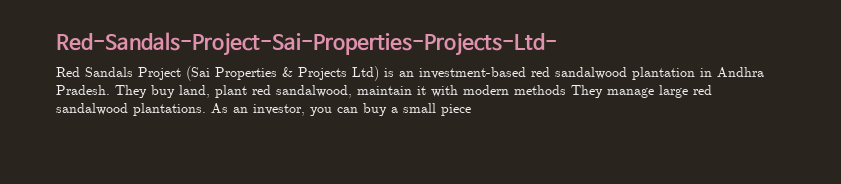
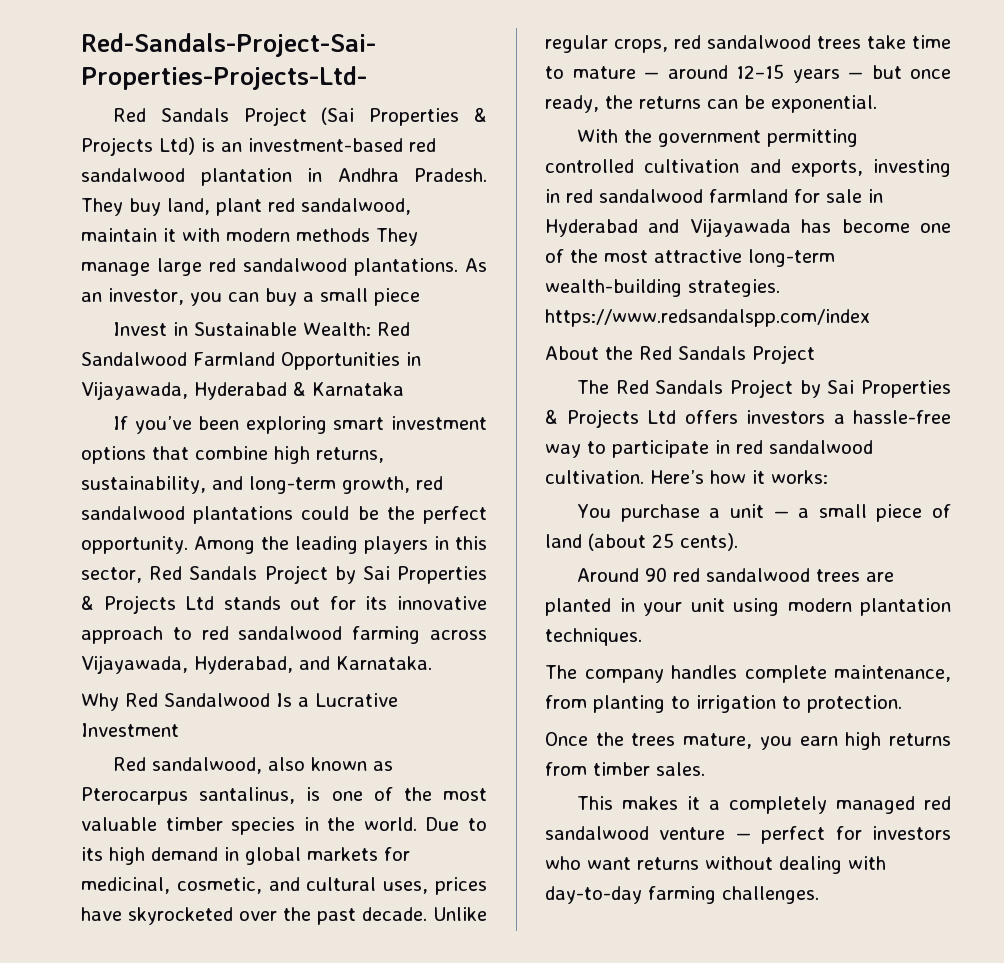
+ Invest in Sustainable Wealth: Red Sandalwood Farmland Opportunities in Vijayawada, Hyderabad & Karnataka
+ If you’ve been exploring smart investment options that combine high returns, sustainability, and long-term growth, red sandalwood plantations could be the perfect opportunity. Among the leading players in this sector, Red Sandals Project by Sai Properties & Projects Ltd stands out for its innovative approach to red sandalwood farming across Vijayawada, Hyderabad, and Karnataka.
+ Why Red Sandalwood Is a Lucrative Investment
+ Red sandalwood, also known as Pterocarpus santalinus, is one of the most valuable timber species in the world. Due to its high demand in global markets for medicinal, cosmetic, and cultural uses, prices have skyrocketed over the past decade. Unlike regular crops, red sandalwood trees take time to mature — around 12–15 years — but once ready, the returns can be exponential.
+ With the government permitting controlled cultivation and exports, investing in red sandalwood farmland for sale in Hyderabad and Vijayawada has become one of the most attractive long-term wealth-building strategies. https://www.redsandalspp.com/index
+ About the Red Sandals Project
+ The Red Sandals Project by Sai Properties & Projects Ltd offers investors a hassle-free way to participate in red sandalwood cultivation. Here’s how it works:
+ You purchase a unit — a small piece of land (about 25 cents).
+ Around 90 red sandalwood trees are planted in your unit using modern plantation techniques.
+ The company handles complete maintenance, from planting to irrigation to protection.
+ Once the trees mature, you earn high returns from timber sales.
+ This makes it a completely managed red sandalwood venture — perfect for investors who want returns without dealing with day-to-day farming challenges.

